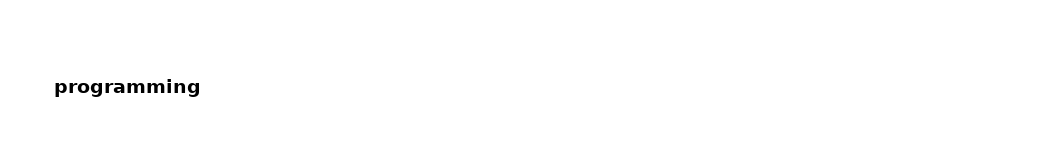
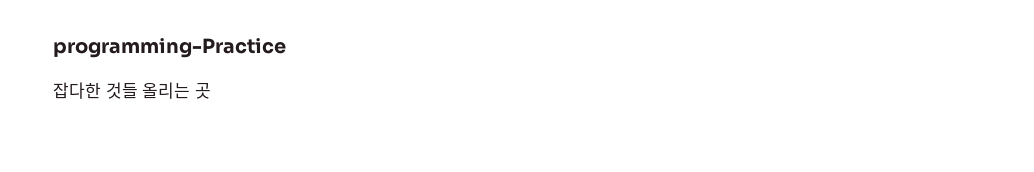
- programming
+ programming-Practice
+ 잡다한 것들 올리는 곳

